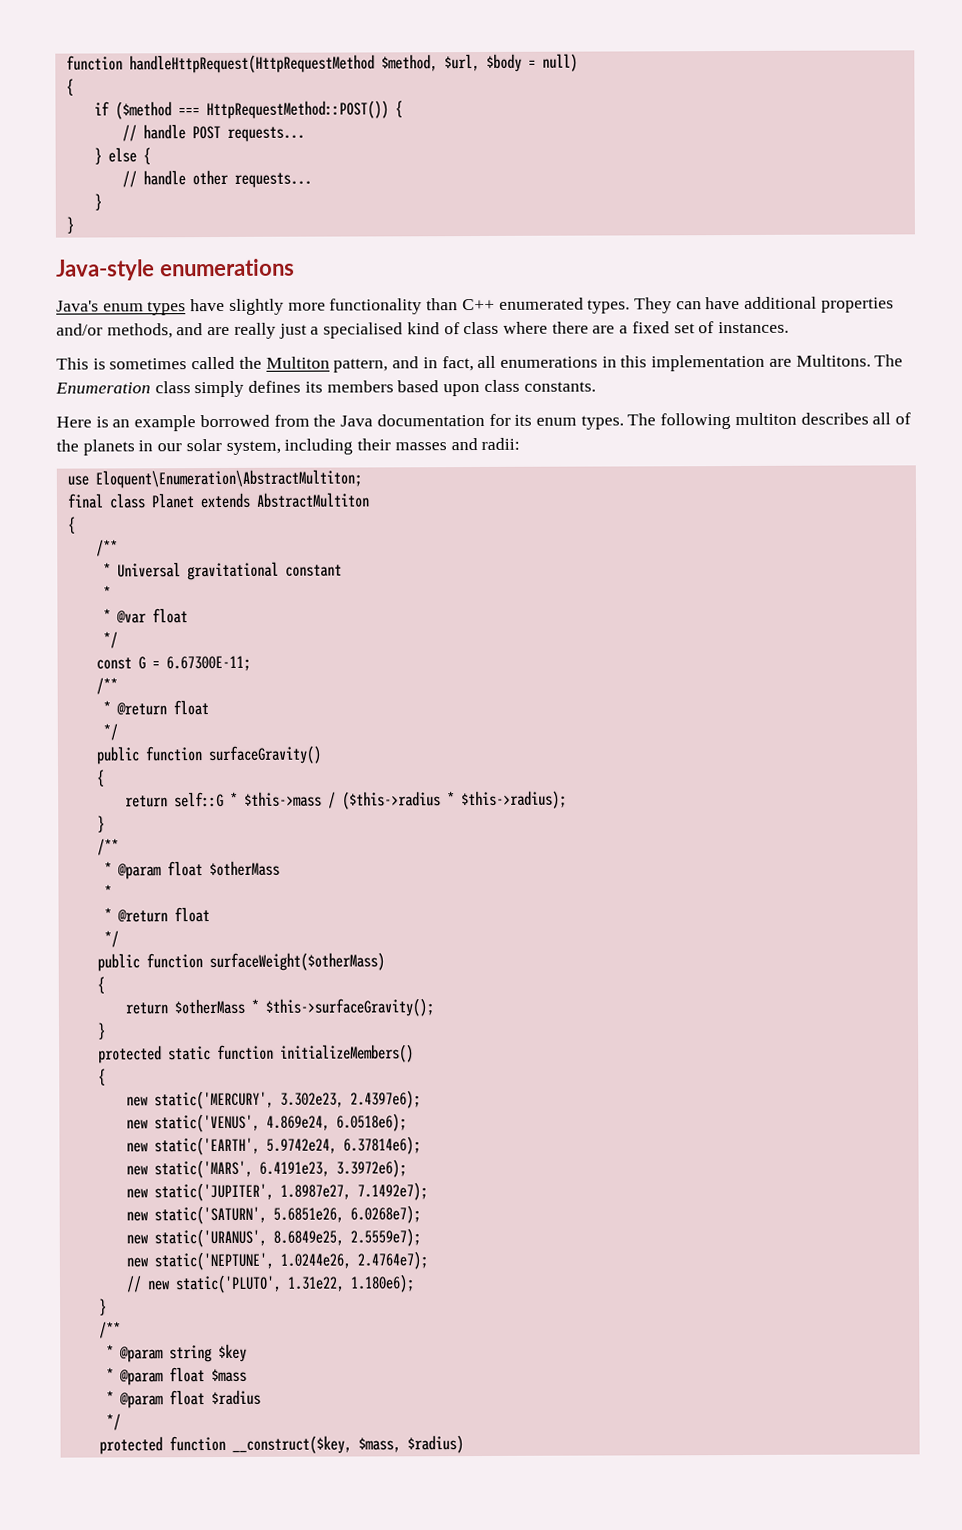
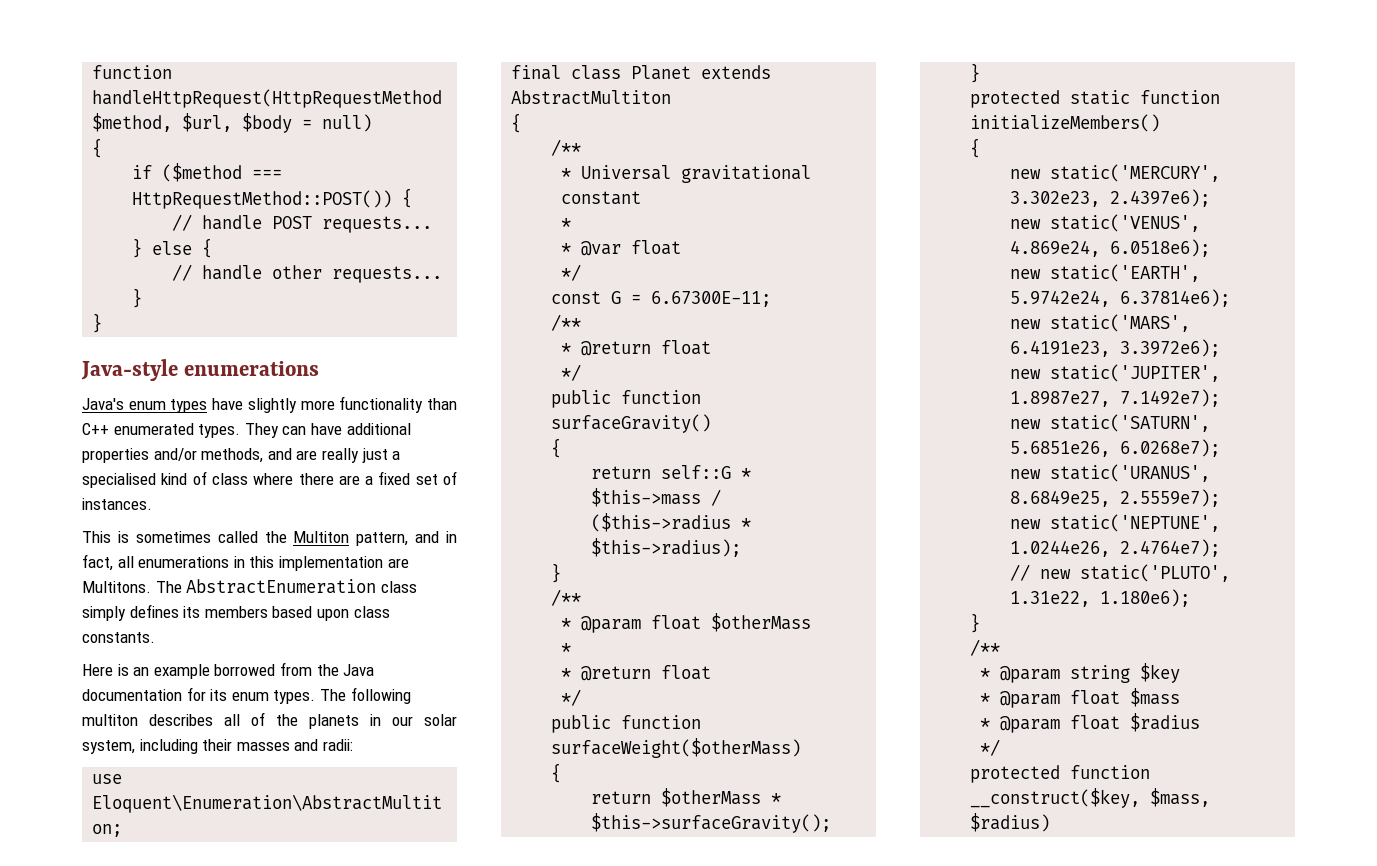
- The Enumeration class simply defines its members based upon class constants.
+ The AbstractEnumeration class simply defines its members based upon class constants.

